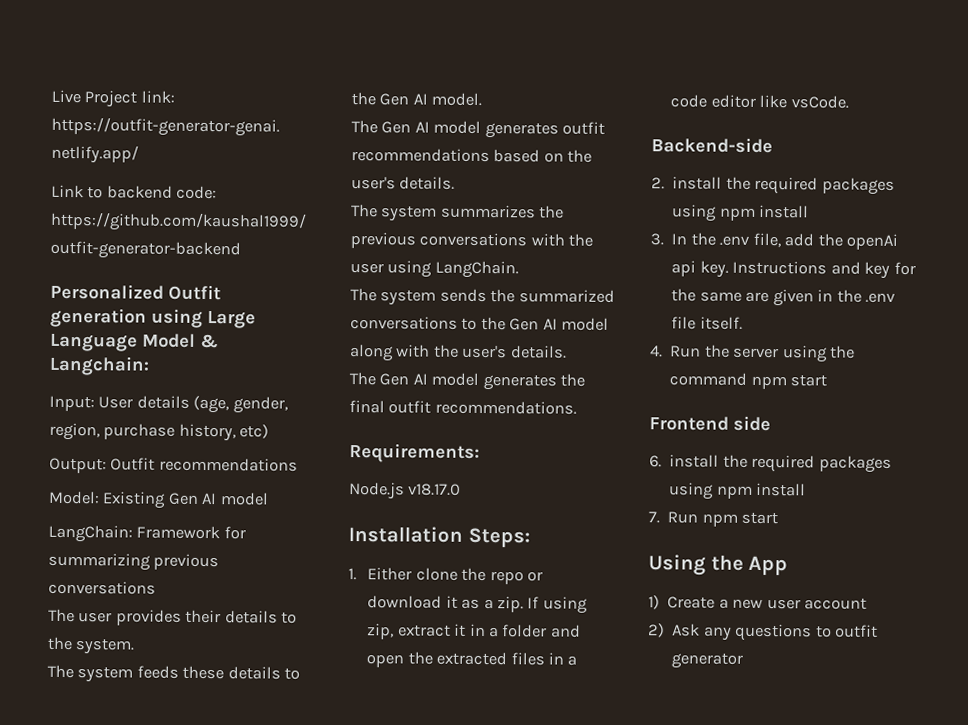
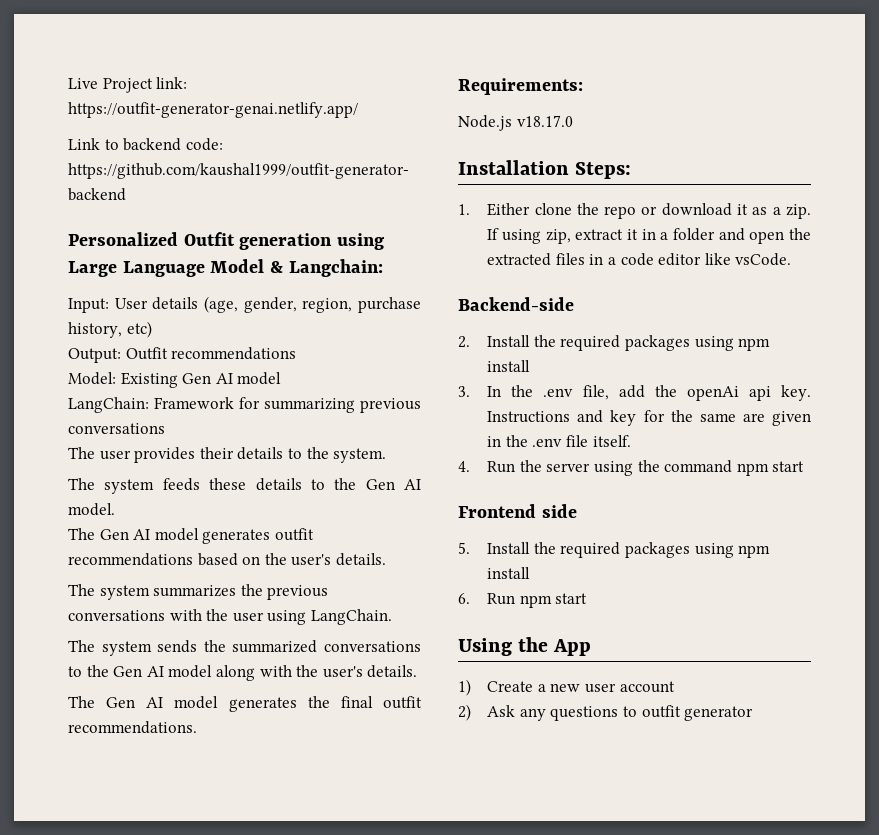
- 2. install the required packages using npm install
+ 2. Install the required packages using npm install
- 6. install the required packages using npm install
- 7. Run npm start
+ 5. Install the required packages using npm install
+ 6. Run npm start

